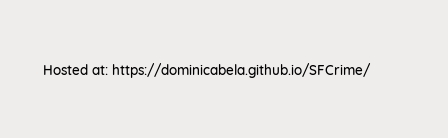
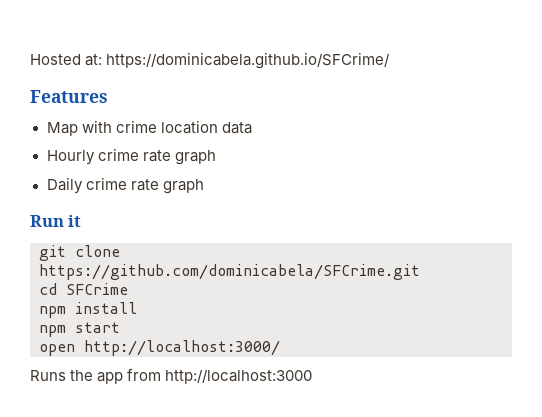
+ Features
+ Map with crime location data
+ Hourly crime rate graph
+ Daily crime rate graph
+ Run it
+ git clone https://github.com/dominicabela/SFCrime.git
+ cd SFCrime
+ npm install
+ npm start
+ open http://localhost:3000/
+ Runs the app from http://localhost:3000

